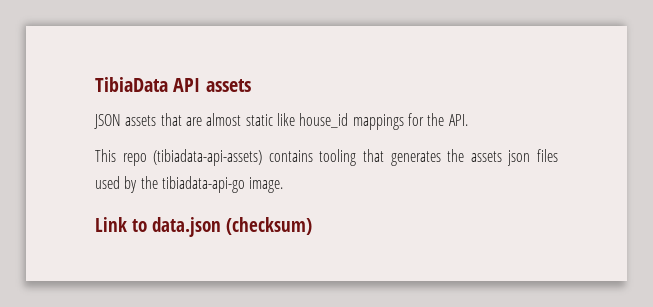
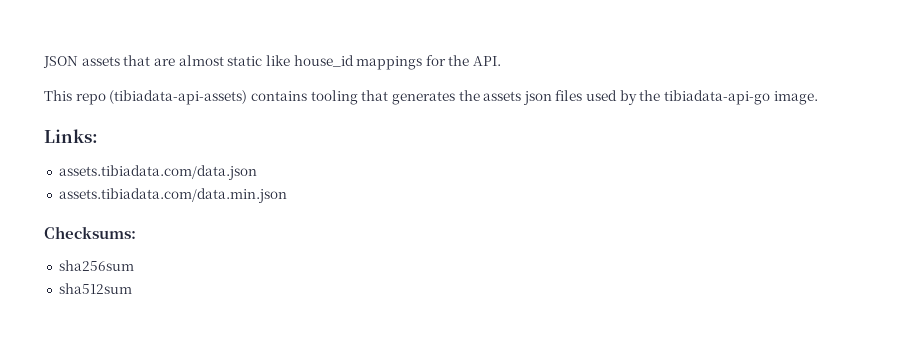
- TibiaData API assets
- Link to data.json (checksum)
+ Links:
+ assets.tibiadata.com/data.json
+ assets.tibiadata.com/data.min.json
+ Checksums:
+ sha256sum
+ sha512sum

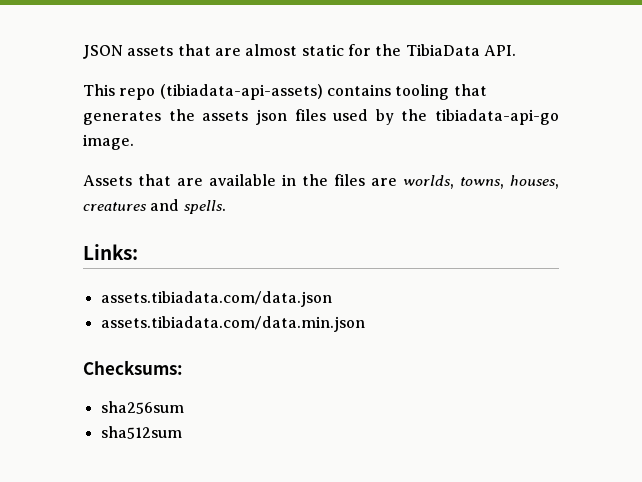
- JSON assets that are almost static like house_id mappings for the API.
+ JSON assets that are almost static for the TibiaData API.
+ Assets that are available in the files are worlds, towns, houses, creatures and spells.

